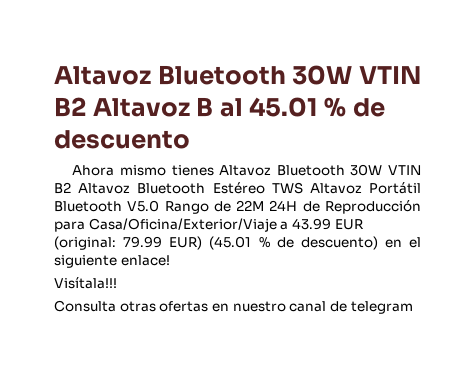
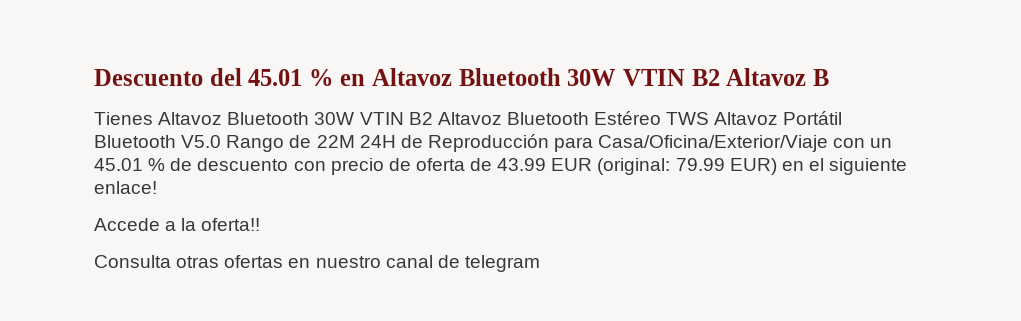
- Altavoz Bluetooth 30W VTIN B2 Altavoz B al 45.01 % de descuento
- Ahora mismo tienes Altavoz Bluetooth 30W VTIN B2 Altavoz Bluetooth Estéreo TWS Altavoz Portátil Bluetooth V5.0 Rango de 22M 24H de Reproducción para Casa/Oficina/Exterior/Viaje a 43.99 EUR (original: 79.99 EUR) (45.01 % de descuento) en el siguiente enlace!
+ Descuento del 45.01 % en Altavoz Bluetooth 30W VTIN B2 Altavoz B
+ Tienes Altavoz Bluetooth 30W VTIN B2 Altavoz Bluetooth Estéreo TWS Altavoz Portátil Bluetooth V5.0 Rango de 22M 24H de Reproducción para Casa/Oficina/Exterior/Viaje con un 45.01 % de descuento con precio de oferta de 43.99 EUR (original: 79.99 EUR) en el siguiente enlace!
- Visítala!!!
+ Accede a la oferta!!

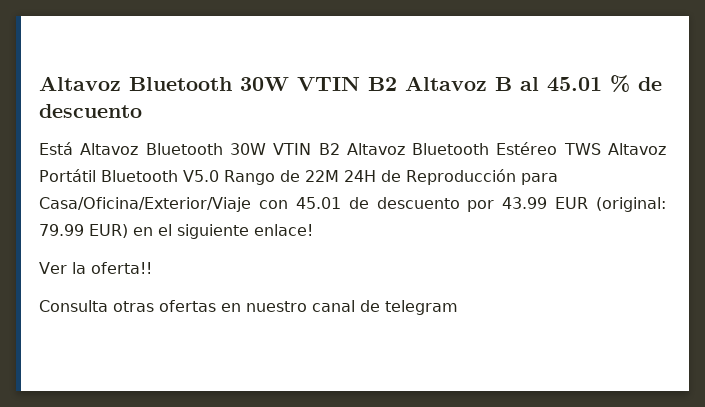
- Descuento del 45.01 % en Altavoz Bluetooth 30W VTIN B2 Altavoz B
- Tienes Altavoz Bluetooth 30W VTIN B2 Altavoz Bluetooth Estéreo TWS Altavoz Portátil Bluetooth V5.0 Rango de 22M 24H de Reproducción para Casa/Oficina/Exterior/Viaje con un 45.01 % de descuento con precio de oferta de 43.99 EUR (original: 79.99 EUR) en el siguiente enlace!
+ Altavoz Bluetooth 30W VTIN B2 Altavoz B al 45.01 % de descuento
+ Está Altavoz Bluetooth 30W VTIN B2 Altavoz Bluetooth Estéreo TWS Altavoz Portátil Bluetooth V5.0 Rango de 22M 24H de Reproducción para Casa/Oficina/Exterior/Viaje con 45.01 de descuento por 43.99 EUR (original: 79.99 EUR) en el siguiente enlace!
- Accede a la oferta!!
+ Ver la oferta!!

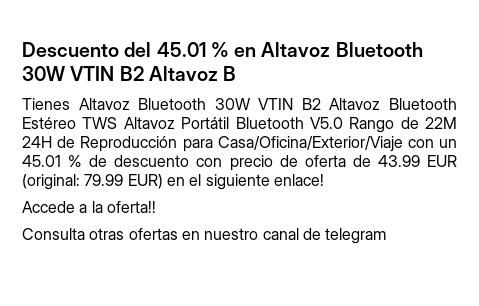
- Altavoz Bluetooth 30W VTIN B2 Altavoz B al 45.01 % de descuento
- Está Altavoz Bluetooth 30W VTIN B2 Altavoz Bluetooth Estéreo TWS Altavoz Portátil Bluetooth V5.0 Rango de 22M 24H de Reproducción para Casa/Oficina/Exterior/Viaje con 45.01 de descuento por 43.99 EUR (original: 79.99 EUR) en el siguiente enlace!
+ Descuento del 45.01 % en Altavoz Bluetooth 30W VTIN B2 Altavoz B
+ Tienes Altavoz Bluetooth 30W VTIN B2 Altavoz Bluetooth Estéreo TWS Altavoz Portátil Bluetooth V5.0 Rango de 22M 24H de Reproducción para Casa/Oficina/Exterior/Viaje con un 45.01 % de descuento con precio de oferta de 43.99 EUR (original: 79.99 EUR) en el siguiente enlace!
- Ver la oferta!!
+ Accede a la oferta!!

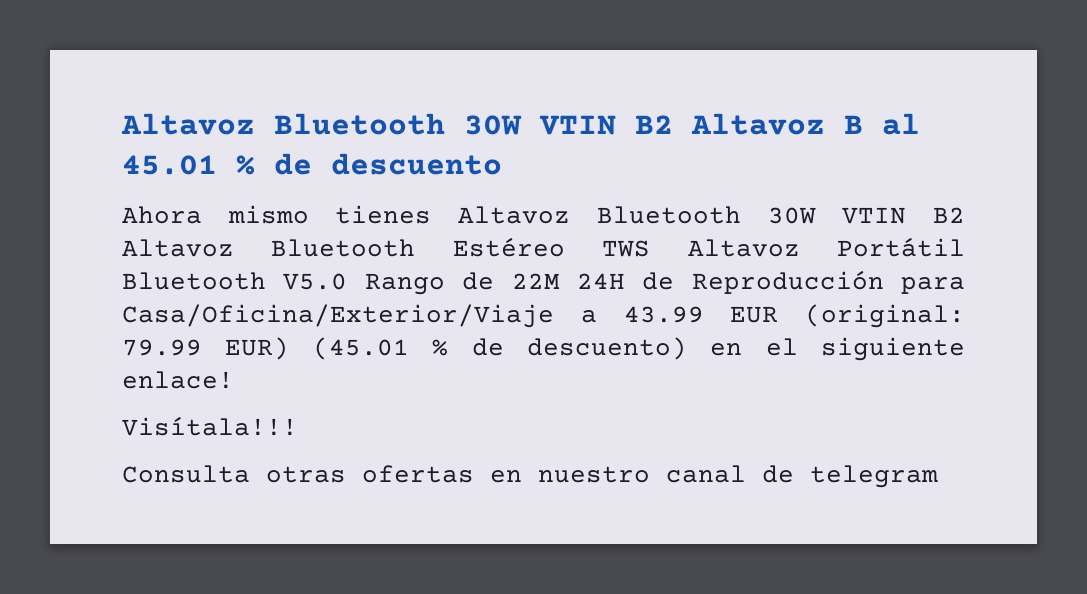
- Descuento del 45.01 % en Altavoz Bluetooth 30W VTIN B2 Altavoz B
- Tienes Altavoz Bluetooth 30W VTIN B2 Altavoz Bluetooth Estéreo TWS Altavoz Portátil Bluetooth V5.0 Rango de 22M 24H de Reproducción para Casa/Oficina/Exterior/Viaje con un 45.01 % de descuento con precio de oferta de 43.99 EUR (original: 79.99 EUR) en el siguiente enlace!
+ Altavoz Bluetooth 30W VTIN B2 Altavoz B al 45.01 % de descuento
+ Ahora mismo tienes Altavoz Bluetooth 30W VTIN B2 Altavoz Bluetooth Estéreo TWS Altavoz Portátil Bluetooth V5.0 Rango de 22M 24H de Reproducción para Casa/Oficina/Exterior/Viaje a 43.99 EUR (original: 79.99 EUR) (45.01 % de descuento) en el siguiente enlace!
- Accede a la oferta!!
+ Visítala!!!

